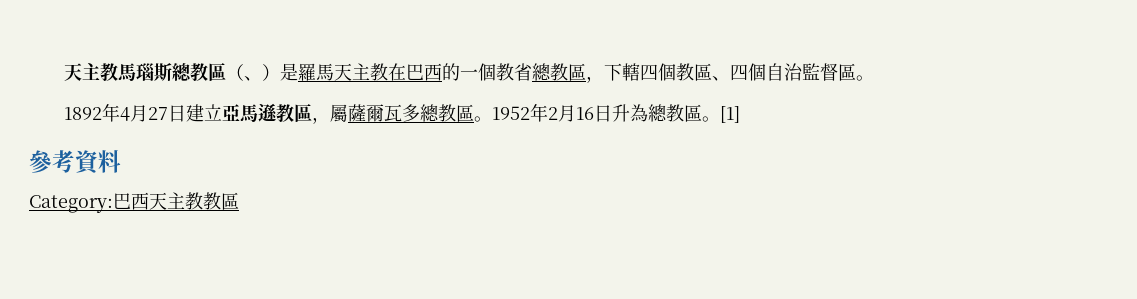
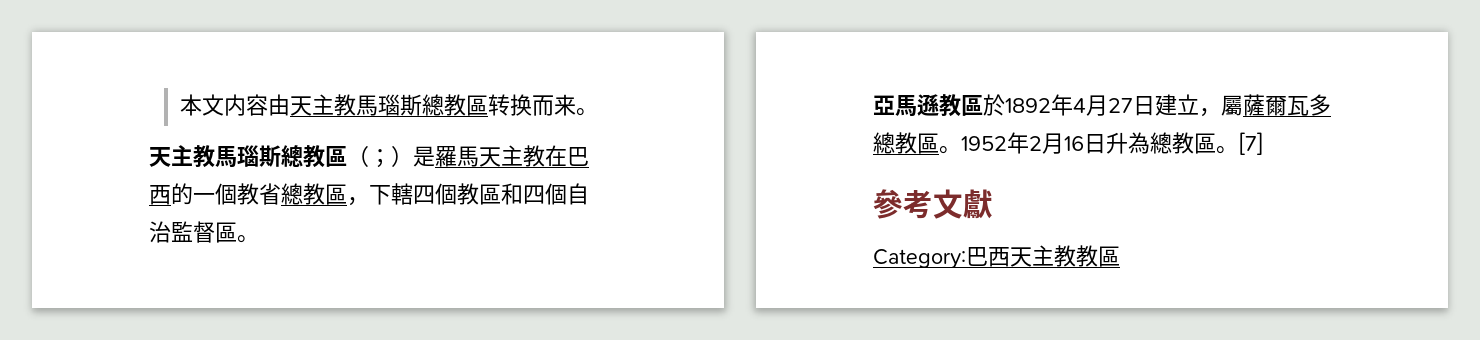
+ 本文内容由天主教馬瑙斯總教區转换而来。
- 天主教馬瑙斯總教區（、）是羅馬天主教在巴西的一個教省總教區，下轄四個教區、四個自治監督區。
+ 天主教馬瑙斯總教區（；）是羅馬天主教在巴西的一個教省總教區，下轄四個教區和四個自治監督區。
- 1892年4月27日建立亞馬遜教區，屬薩爾瓦多總教區。
+ 亞馬遜教區於1892年4月27日建立，屬薩爾瓦多總教區。
- [1]
+ [7]
- 參考資料
+ 參考文獻

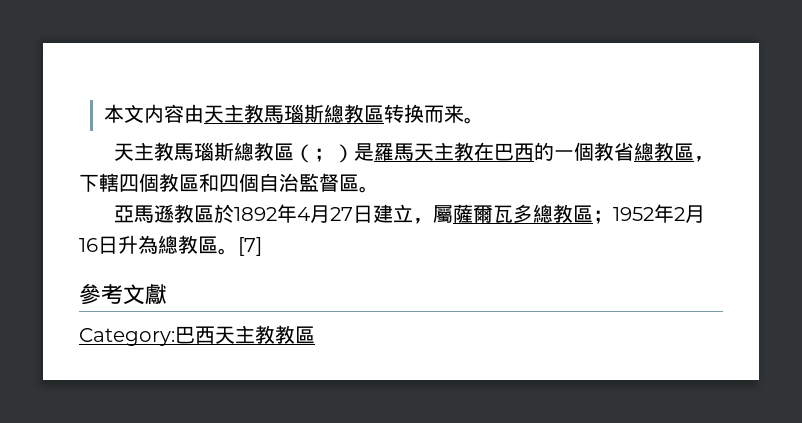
- 亞馬遜教區於1892年4月27日建立，屬薩爾瓦多總教區。1952年2月16日升為總教區。
+ 亞馬遜教區於1892年4月27日建立，屬薩爾瓦多總教區；1952年2月16日升為總教區。

